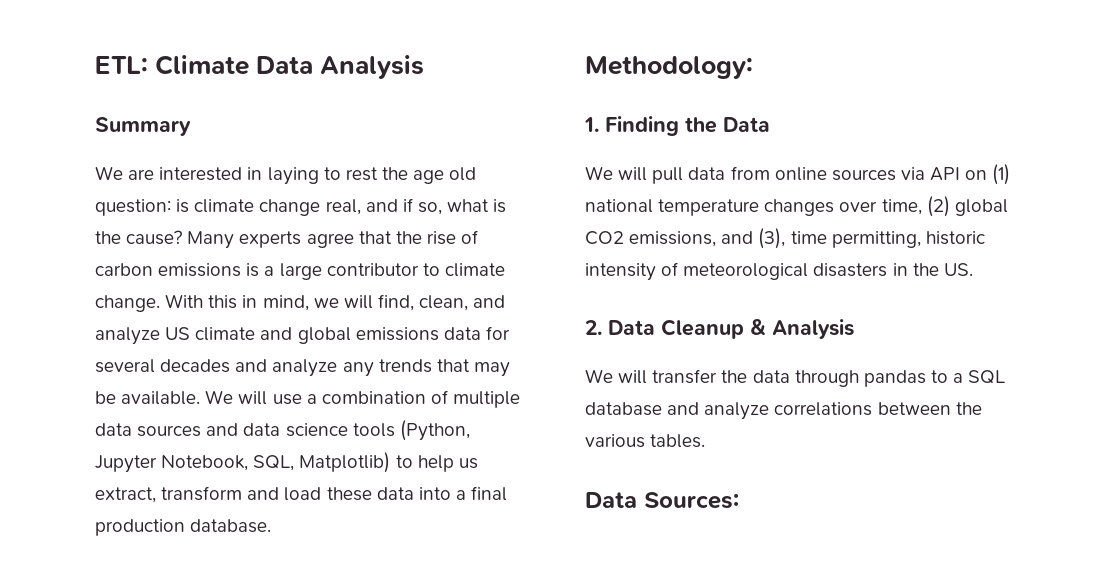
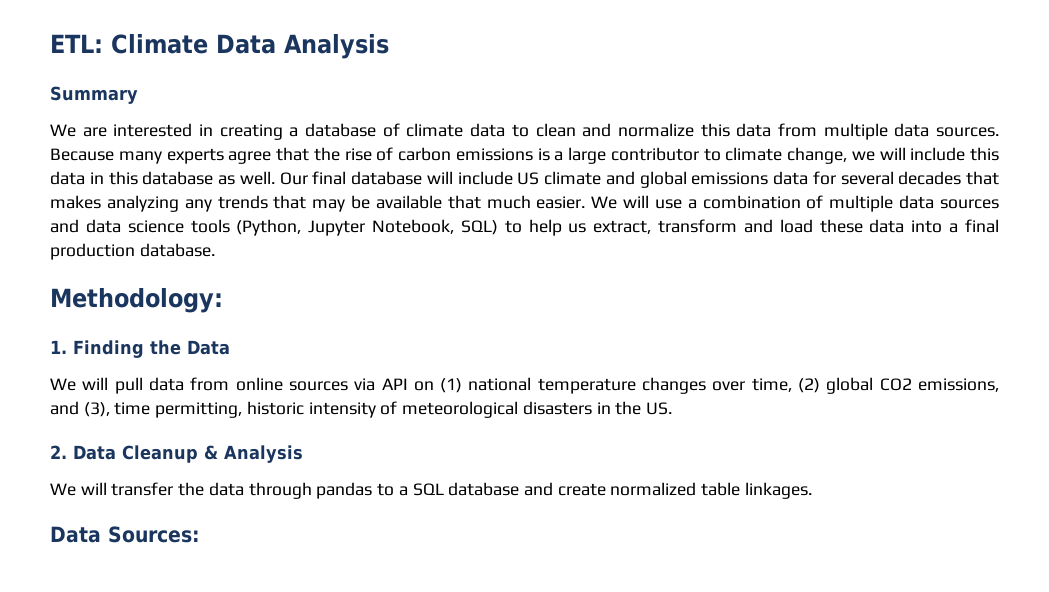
- We are interested in laying to rest the age old question: is climate change real, and if so, what is the cause? Many experts agree that the rise of carbon emissions is a large contributor to climate change. With this in mind, we will find, clean, and analyze US climate and global emissions data for several decades and analyze any trends that may be available.
+ We are interested in creating a database of climate data to clean and normalize this data from multiple data sources. Because many experts agree that the rise of carbon emissions is a large contributor to climate change, we will include this data in this database as well. Our final database will include US climate and global emissions data for several decades that makes analyzing any trends that may be available that much easier.
- We will use a combination of multiple data sources and data science tools (Python, Jupyter Notebook, SQL, Matplotlib) to help us extract, transform and load these data into a final production database.
+ We will use a combination of multiple data sources and data science tools (Python, Jupyter Notebook, SQL) to help us extract, transform and load these data into a final production database.
- We will transfer the data through pandas to a SQL database and analyze correlations between the various tables.
+ We will transfer the data through pandas to a SQL database and create normalized table linkages.

